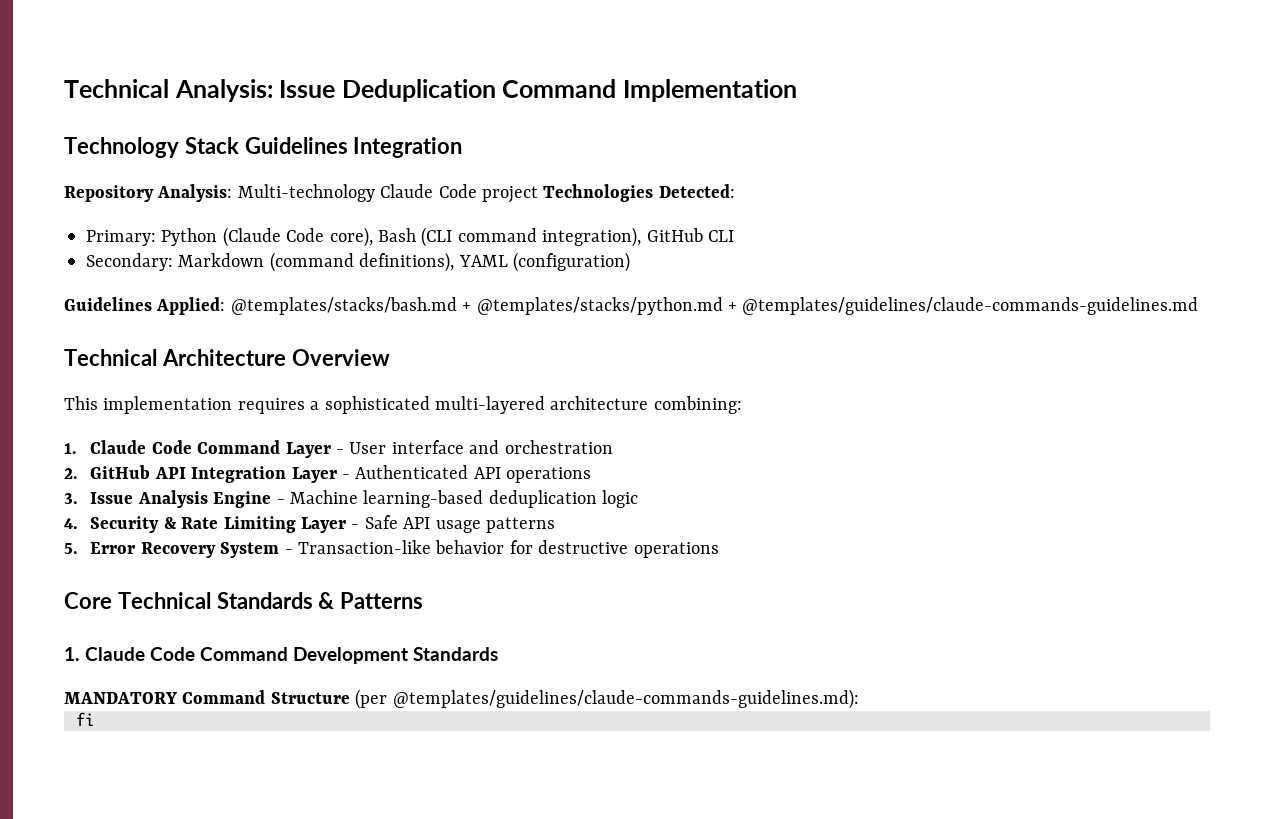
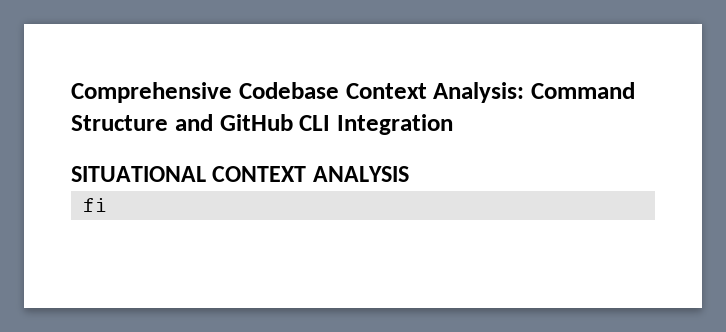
- Technical Analysis: Issue Deduplication Command Implementation
- Technology Stack Guidelines Integration
- Repository Analysis: Multi-technology Claude Code project Technologies Detected:
- Primary: Python (Claude Code core), Bash (CLI command integration), GitHub CLI
- Secondary: Markdown (command definitions), YAML (configuration)
- Guidelines Applied: @templates/stacks/bash.md + @templates/stacks/python.md + @templates/guidelines/claude-commands-guidelines.md
- Technical Architecture Overview
- This implementation requires a sophisticated multi-layered architecture combining:
- 1. Claude Code Command Layer - User interface and orchestration
- 2. GitHub API Integration Layer - Authenticated API operations
- 3. Issue Analysis Engine - Machine learning-based deduplication logic
- 4. Security & Rate Limiting Layer - Safe API usage patterns
- 5. Error Recovery System - Transaction-like behavior for destructive operations
- Core Technical Standards & Patterns
- 1. Claude Code Command Development Standards
- MANDATORY Command Structure (per @templates/guidelines/claude-commands-guidelines.md):
+ Comprehensive Codebase Context Analysis: Command Structure and GitHub CLI Integration
+ SITUATIONAL CONTEXT ANALYSIS

